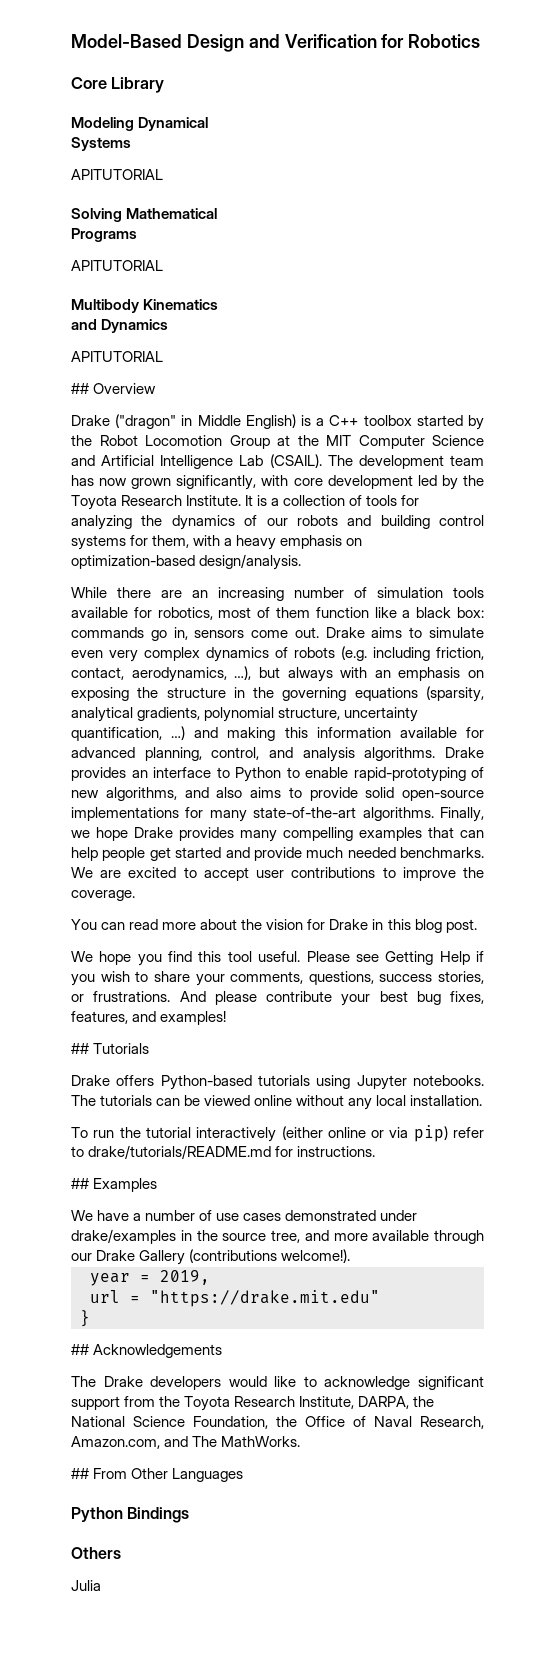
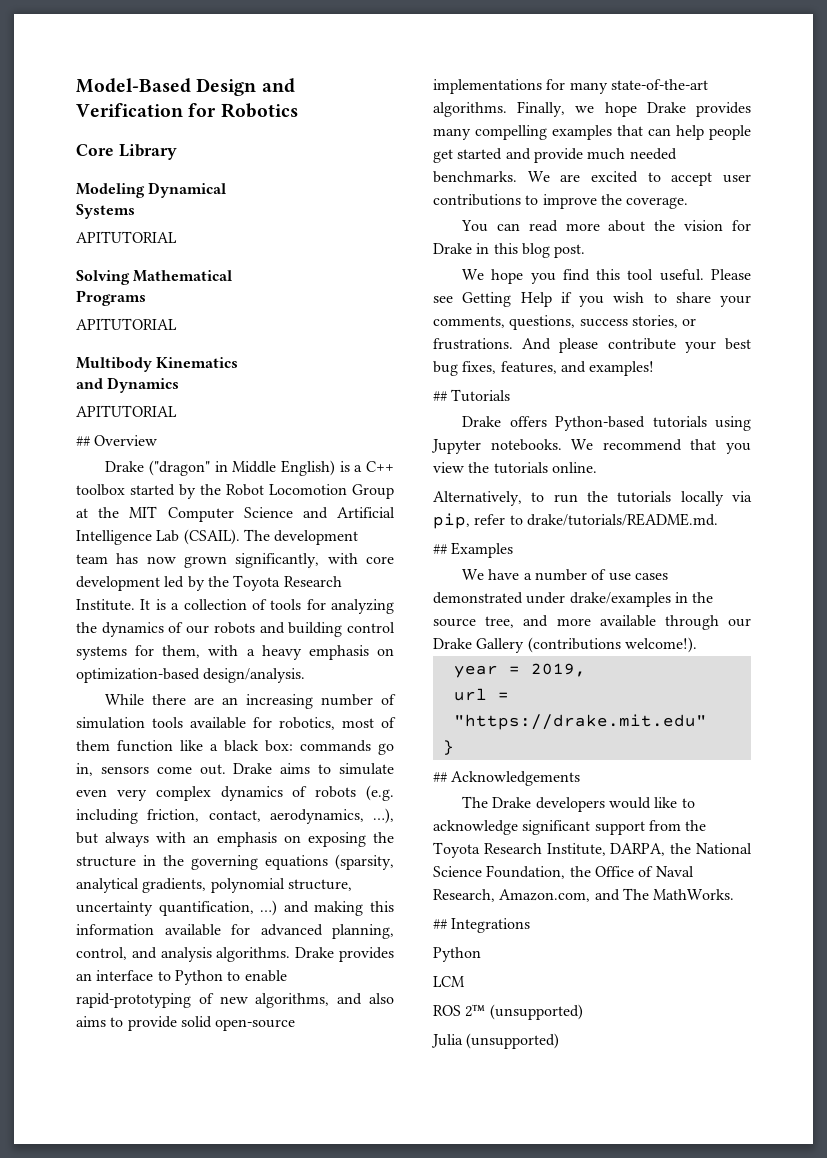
- The tutorials can be viewed online without any local installation.
- To run the tutorial interactively (either online or via pip) refer to drake/tutorials/README.md for instructions.
+ We recommend that you view the tutorials online.
+ Alternatively, to run the tutorials locally via pip, refer to drake/tutorials/README.md.
- ## From Other Languages
- Python Bindings
- Others
+ ## Integrations
+ Python
+ LCM
+ ROS 2™ (unsupported)
- Julia
+ Julia (unsupported)

